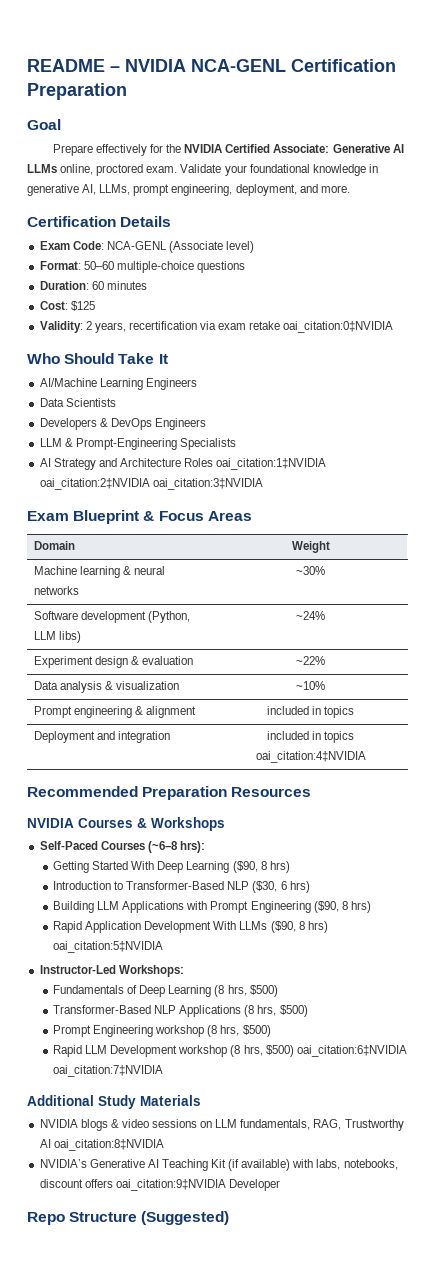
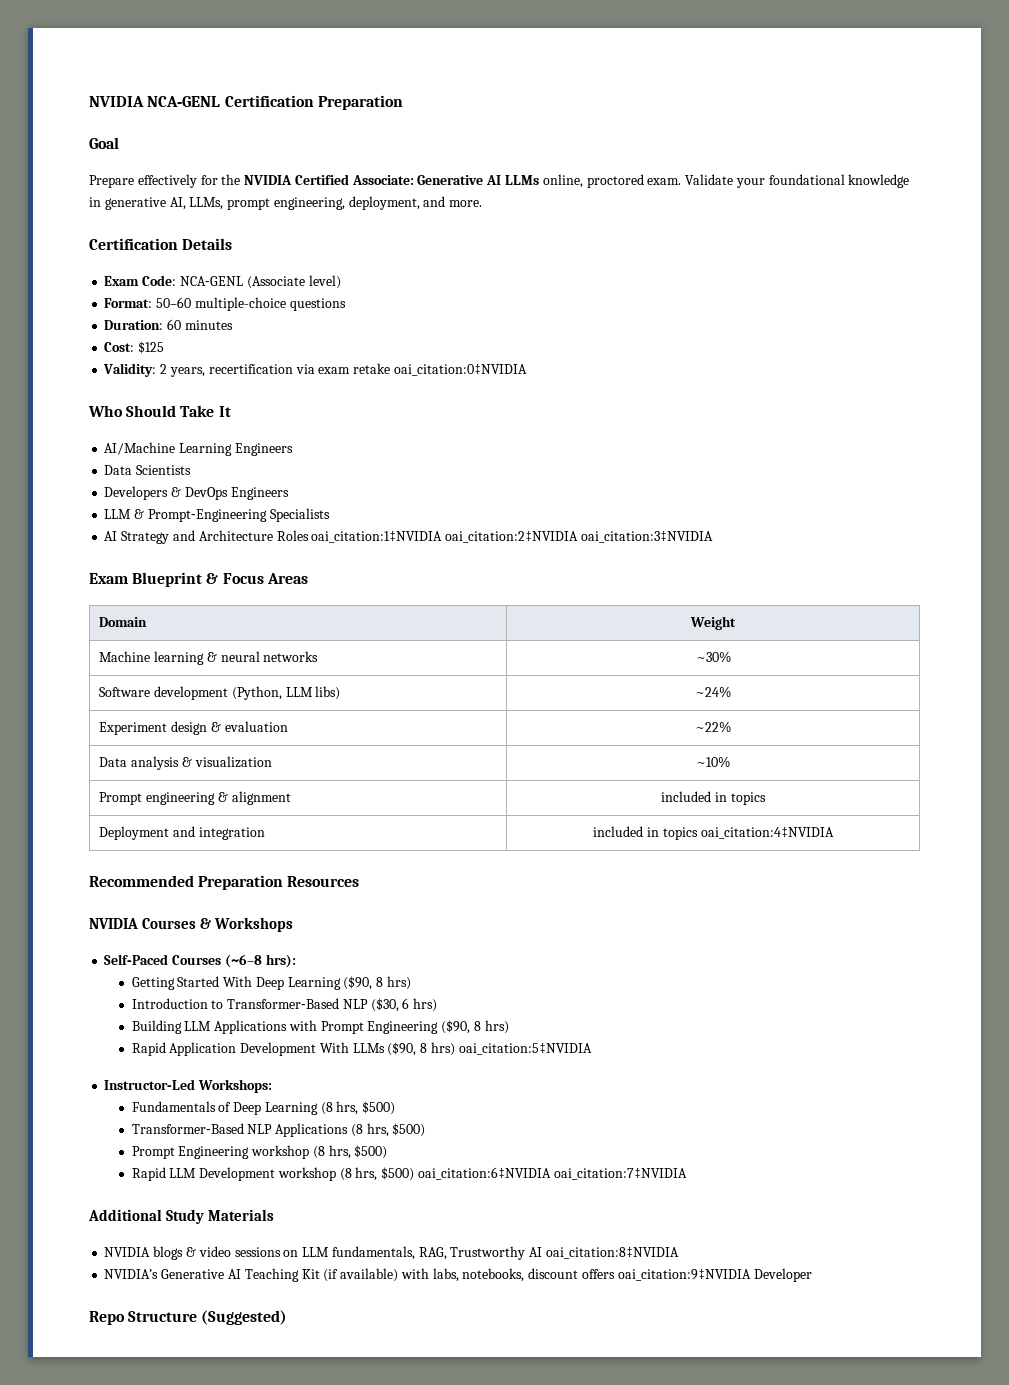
- README – NVIDIA NCA‑GENL Certification Preparation
+ NVIDIA NCA‑GENL Certification Preparation

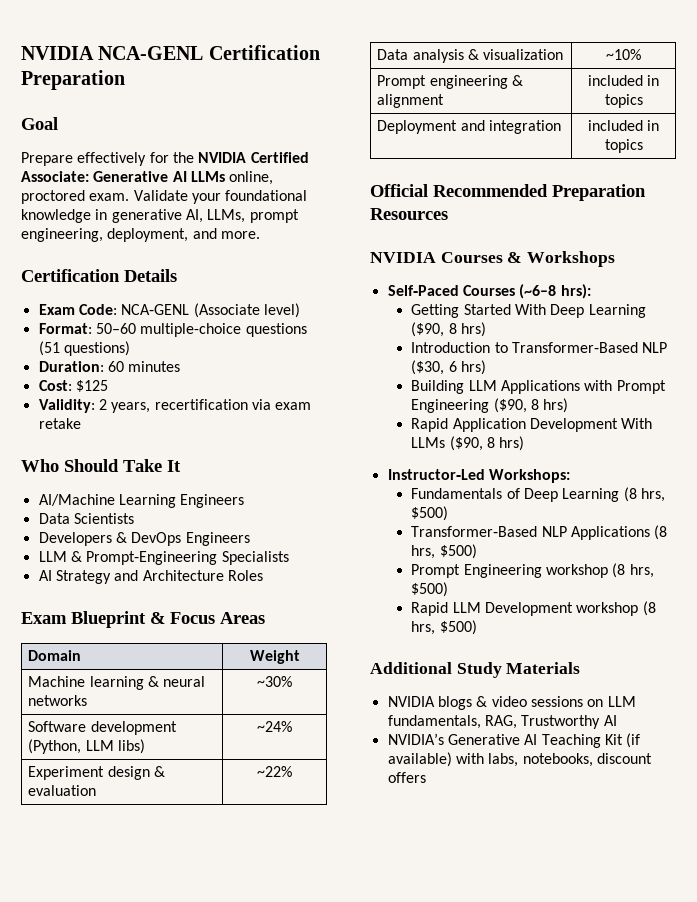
- Format: 50–60 multiple-choice questions
+ Format: 50–60 multiple-choice questions (51 questions)
- Validity: 2 years, recertification via exam retake oai_citation:0‡NVIDIA
+ Validity: 2 years, recertification via exam retake
- AI Strategy and Architecture Roles oai_citation:1‡NVIDIA oai_citation:2‡NVIDIA oai_citation:3‡NVIDIA
+ AI Strategy and Architecture Roles
- Deployment and integration | included in topics oai_citation:4‡NVIDIA
- Recommended Preparation Resources
+ Deployment and integration | included in topics
+ Official Recommended Preparation Resources
- Rapid Application Development With LLMs ($90, 8 hrs) oai_citation:5‡NVIDIA
+ Rapid Application Development With LLMs ($90, 8 hrs)
- Rapid LLM Development workshop (8 hrs, $500) oai_citation:6‡NVIDIA oai_citation:7‡NVIDIA
+ Rapid LLM Development workshop (8 hrs, $500)
- NVIDIA blogs & video sessions on LLM fundamentals, RAG, Trustworthy AI oai_citation:8‡NVIDIA
+ NVIDIA blogs & video sessions on LLM fundamentals, RAG, Trustworthy AI
- NVIDIA’s Generative AI Teaching Kit (if available) with labs, notebooks, discount offers oai_citation:9‡NVIDIA Developer
- Repo Structure (Suggested)
+ NVIDIA’s Generative AI Teaching Kit (if available) with labs, notebooks, discount offers

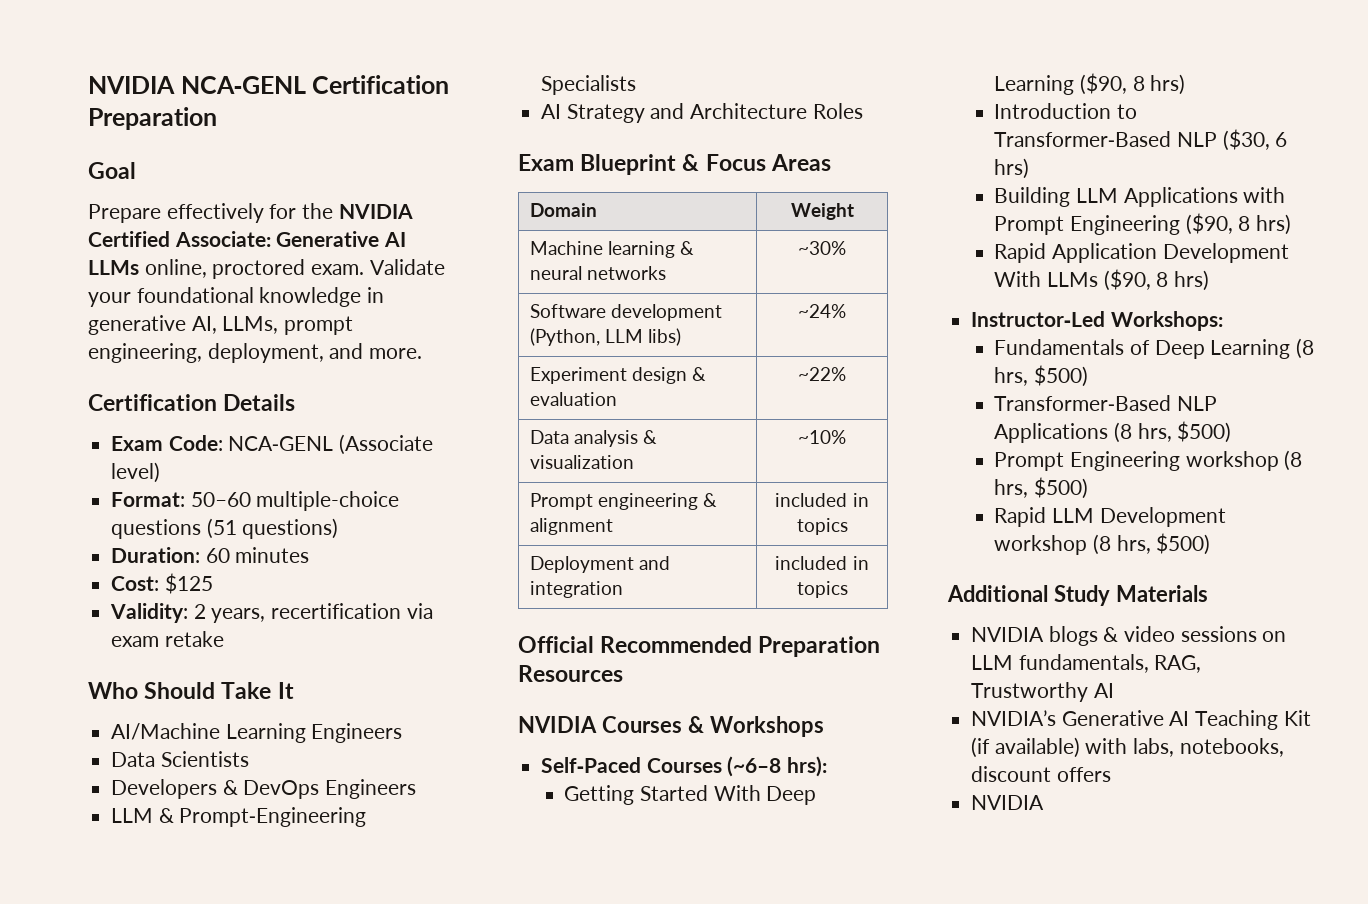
  NVIDIA’s Generative AI Teaching Kit (if available) with labs, notebooks, discount offers
+ NVIDIA

